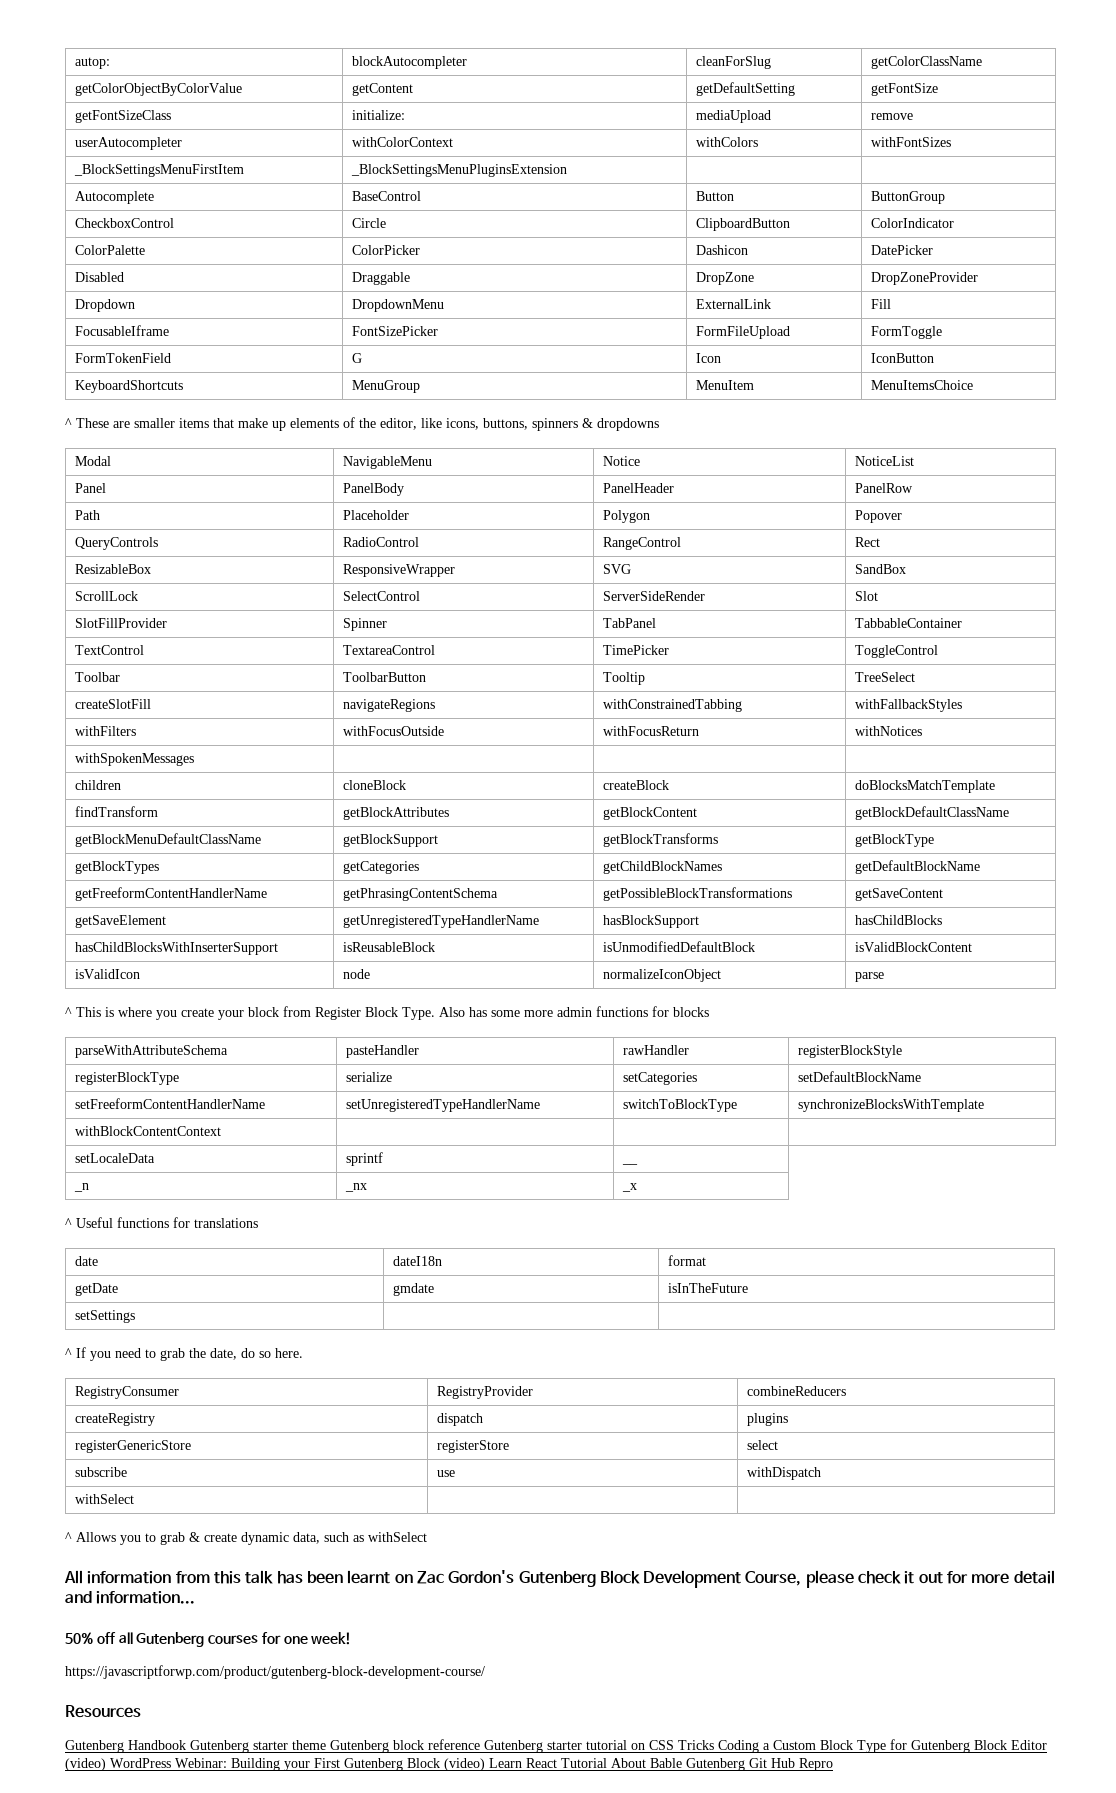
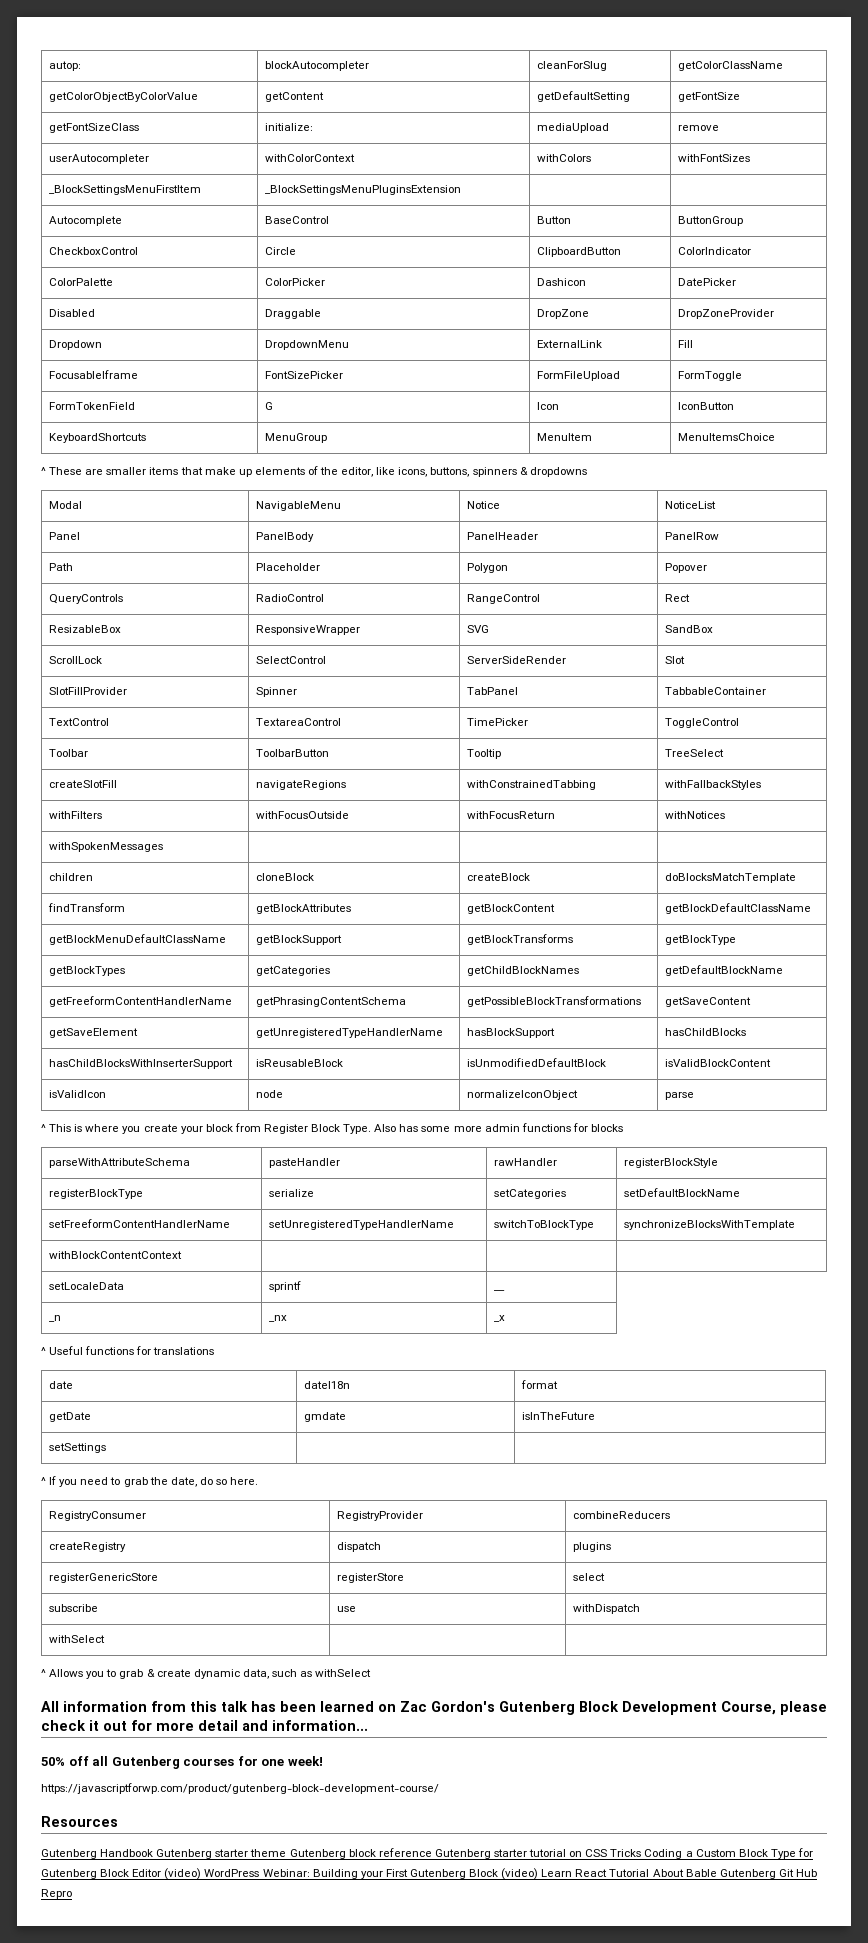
- All information from this talk has been learnt on Zac Gordon's Gutenberg Block Development Course, please check it out for more detail and information...
+ All information from this talk has been learned on Zac Gordon's Gutenberg Block Development Course, please check it out for more detail and information...

